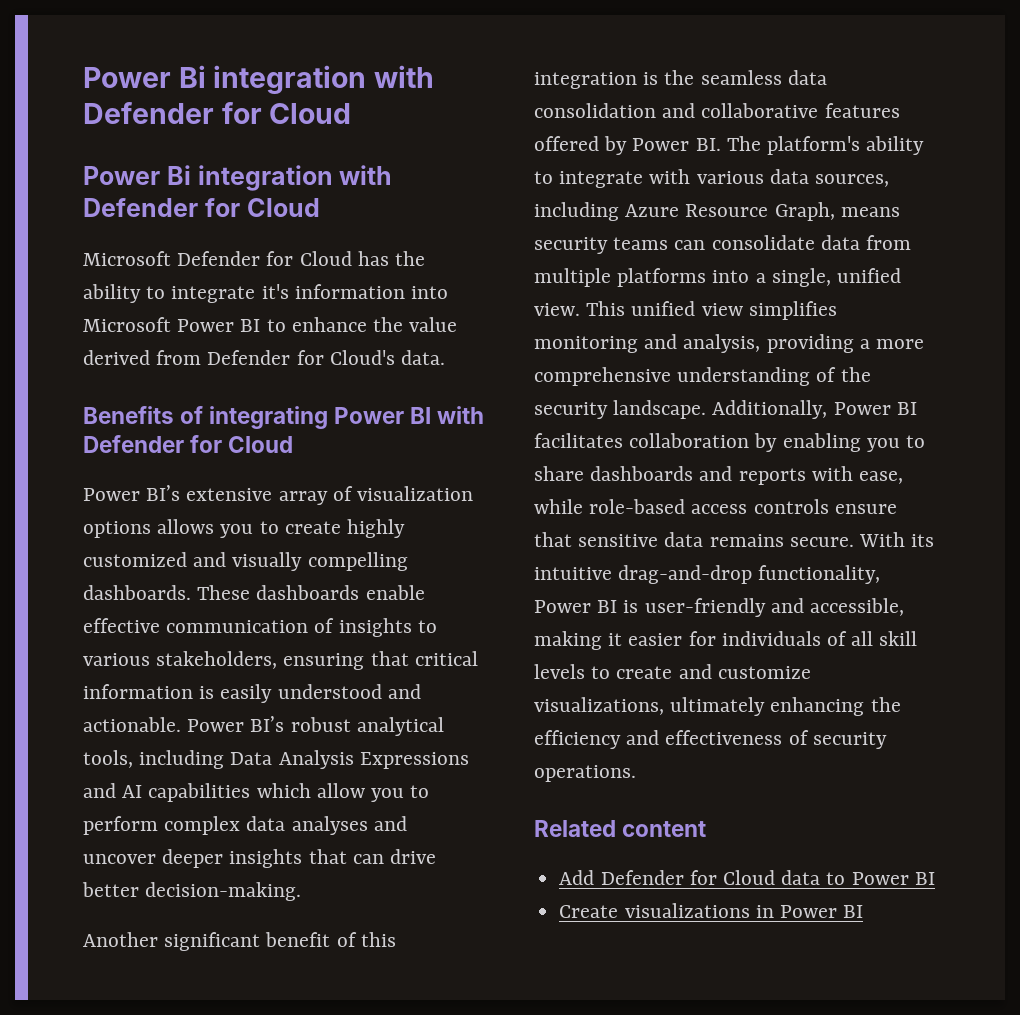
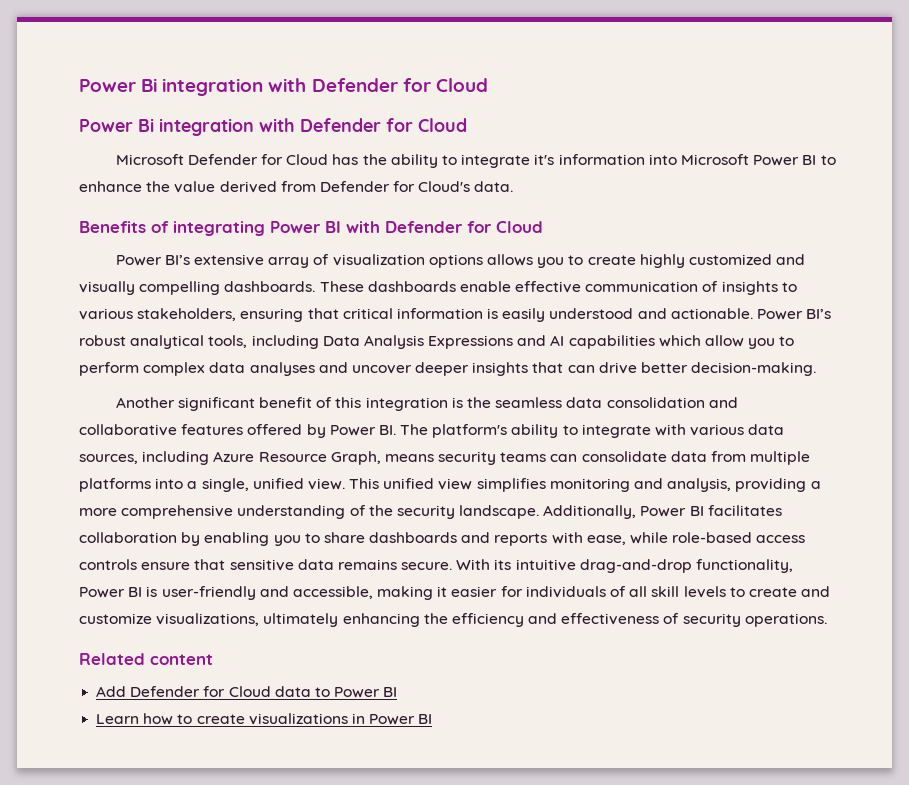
- Create visualizations in Power BI
+ Learn how to create visualizations in Power BI

